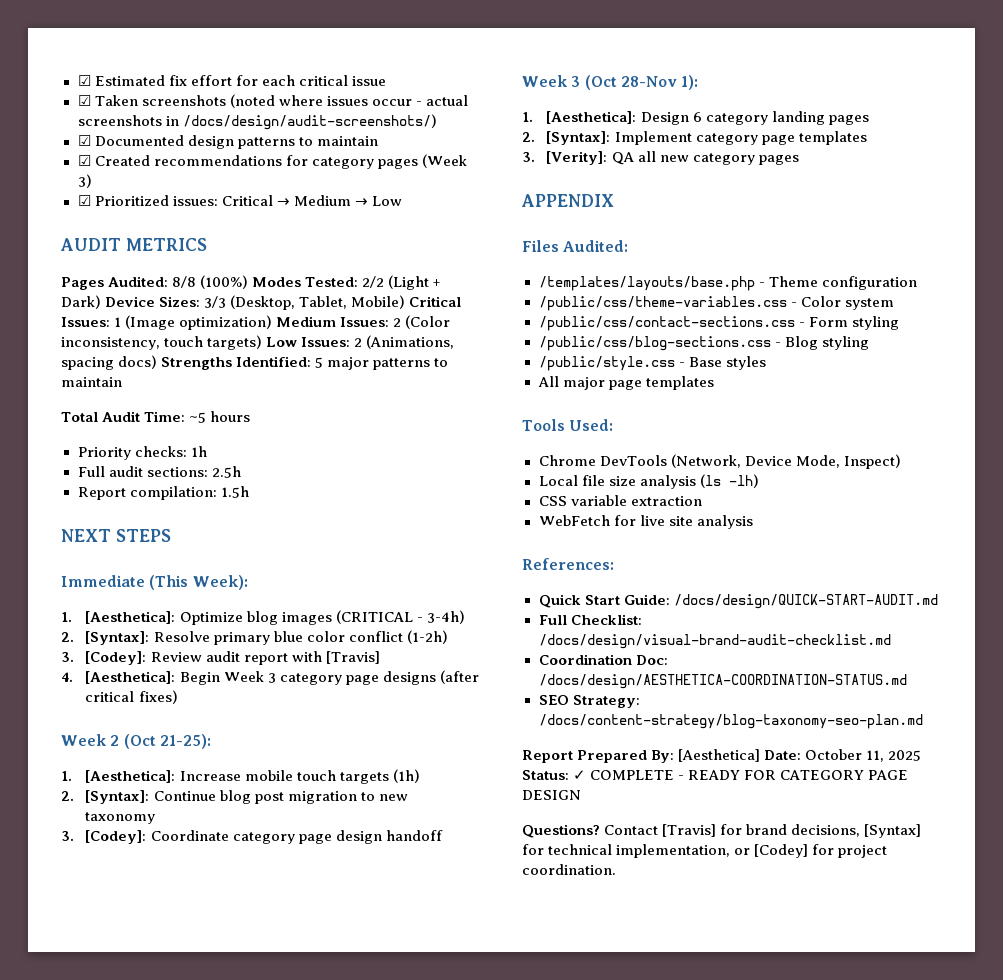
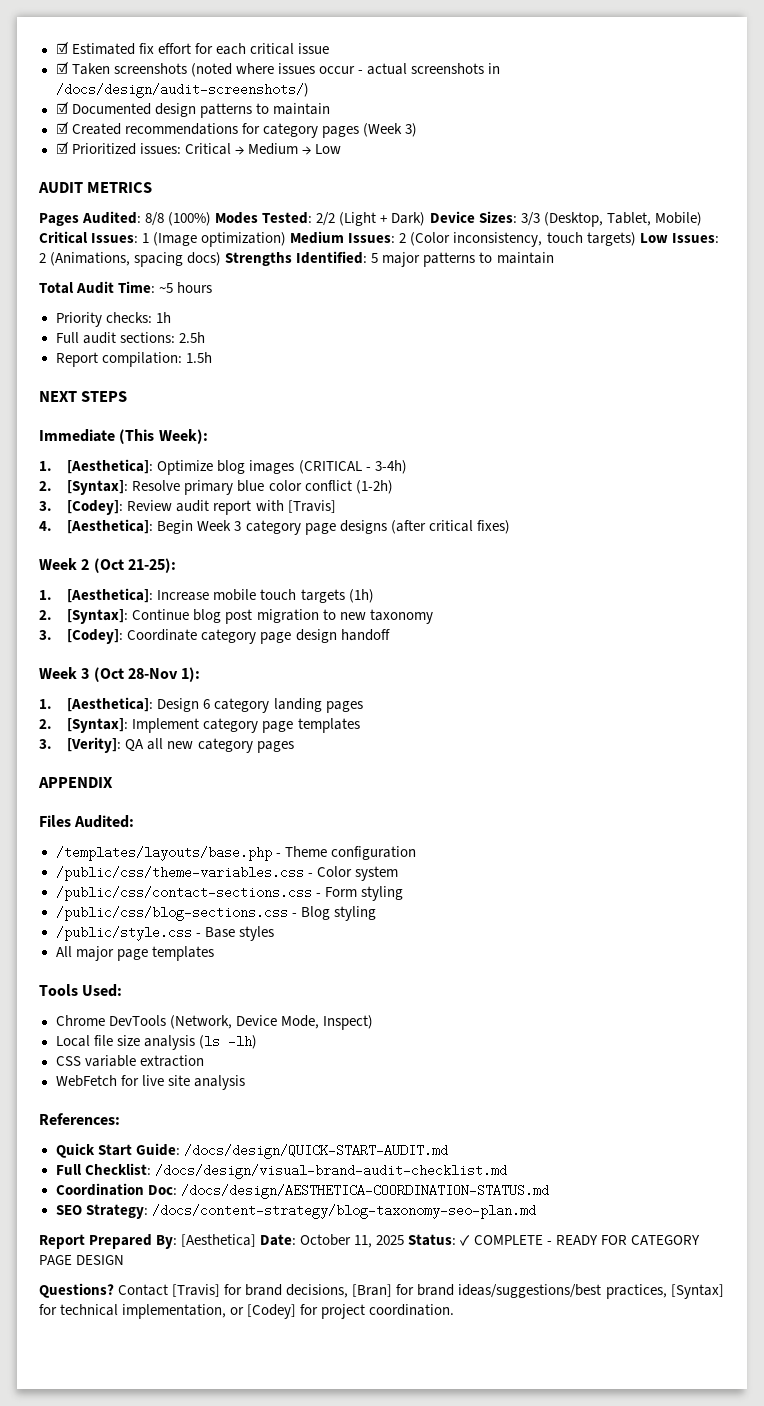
- Contact [Travis] for brand decisions, [Syntax] for technical implementation, or [Codey] for project coordination.
+ Contact [Travis] for brand decisions, [Bran] for brand ideas/suggestions/best practices, [Syntax] for technical implementation, or [Codey] for project coordination.

